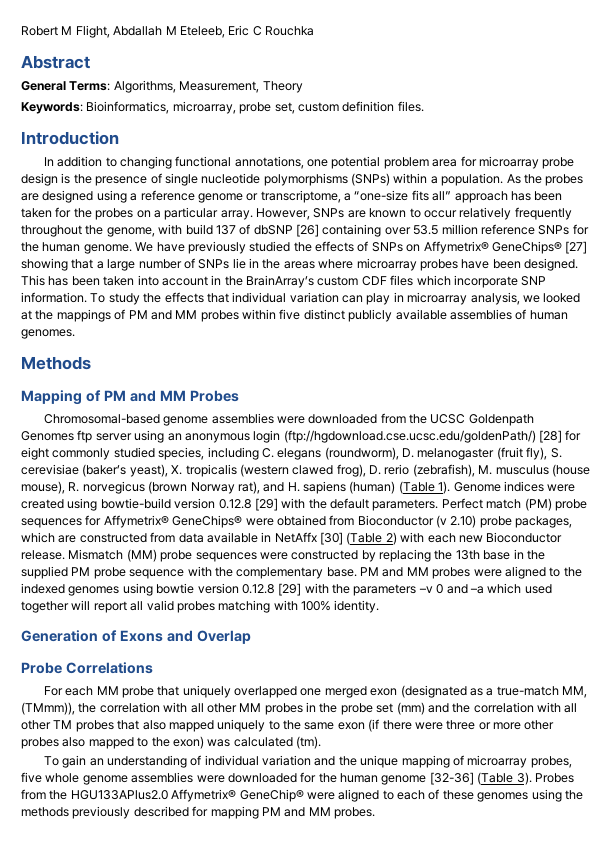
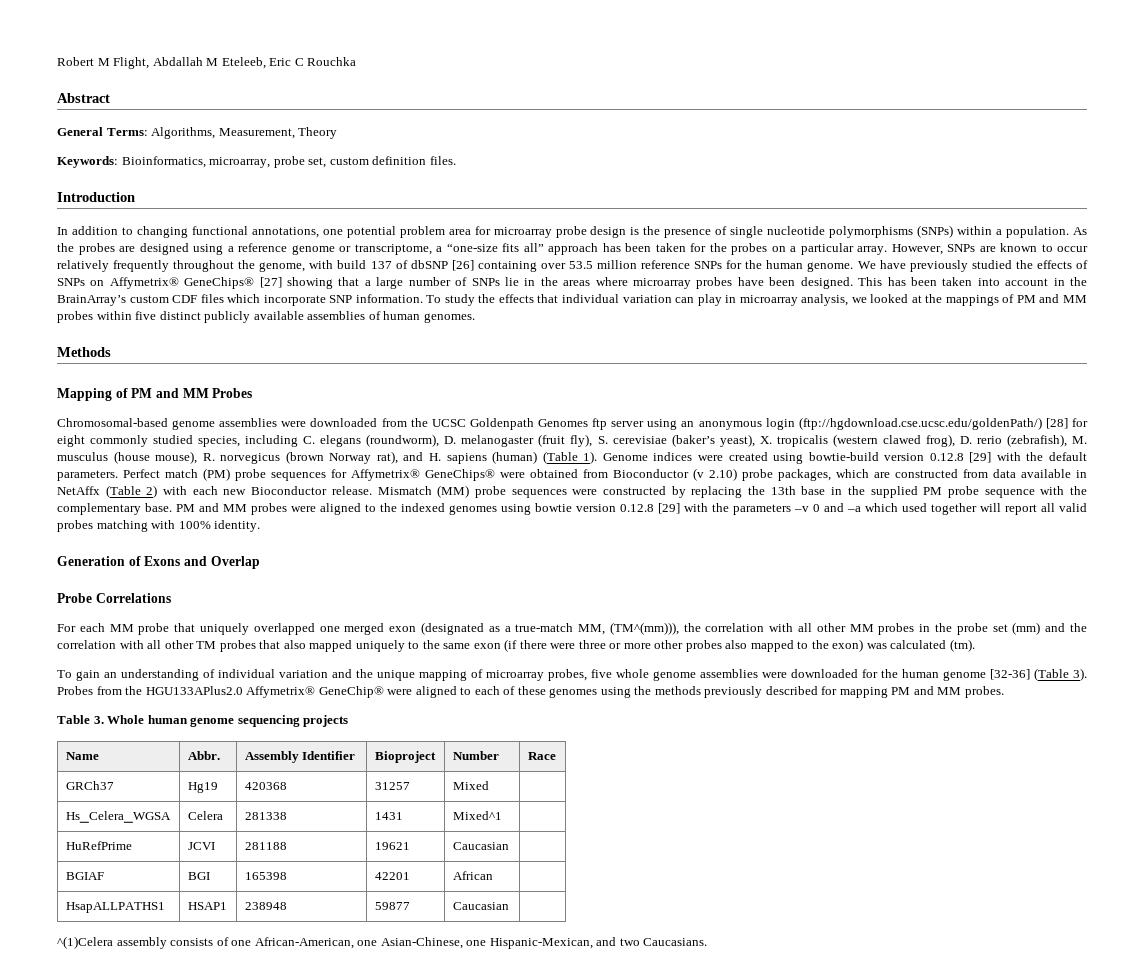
- Perfect match (PM) probe sequences for Affymetrix® GeneChips® were obtained from Bioconductor (v 2.10) probe packages, which are constructed from data available in NetAffx [30] (Table 2) with each new Bioconductor release.
+ Perfect match (PM) probe sequences for Affymetrix® GeneChips® were obtained from Bioconductor (v 2.10) probe packages, which are constructed from data available in NetAffx (Table 2) with each new Bioconductor release.
- For each MM probe that uniquely overlapped one merged exon (designated as a true-match MM, (TMmm)), the correlation with all other MM probes in the probe set (mm) and the correlation with all other TM probes that also mapped uniquely to the same exon (if there were three or more other probes also mapped to the exon) was calculated (tm).
+ For each MM probe that uniquely overlapped one merged exon (designated as a true-match MM, (TM^(mm))), the correlation with all other MM probes in the probe set (mm) and the correlation with all other TM probes that also mapped uniquely to the same exon (if there were three or more other probes also mapped to the exon) was calculated (tm).
+ Table 3. Whole human genome sequencing projects
+ Name | Abbr. | Assembly Identifier | Bioproject | Number | Race
+ GRCh37 | Hg19 | 420368 | 31257 | Mixed |
+ Hs_Celera_WGSA | Celera | 281338 | 1431 | Mixed^1 |
+ HuRefPrime | JCVI | 281188 | 19621 | Caucasian |
+ BGIAF | BGI | 165398 | 42201 | African |
+ HsapALLPATHS1 | HSAP1 | 238948 | 59877 | Caucasian |
+ ^(1)Celera assembly consists of one African-American, one Asian-Chinese, one Hispanic-Mexican, and two Caucasians.

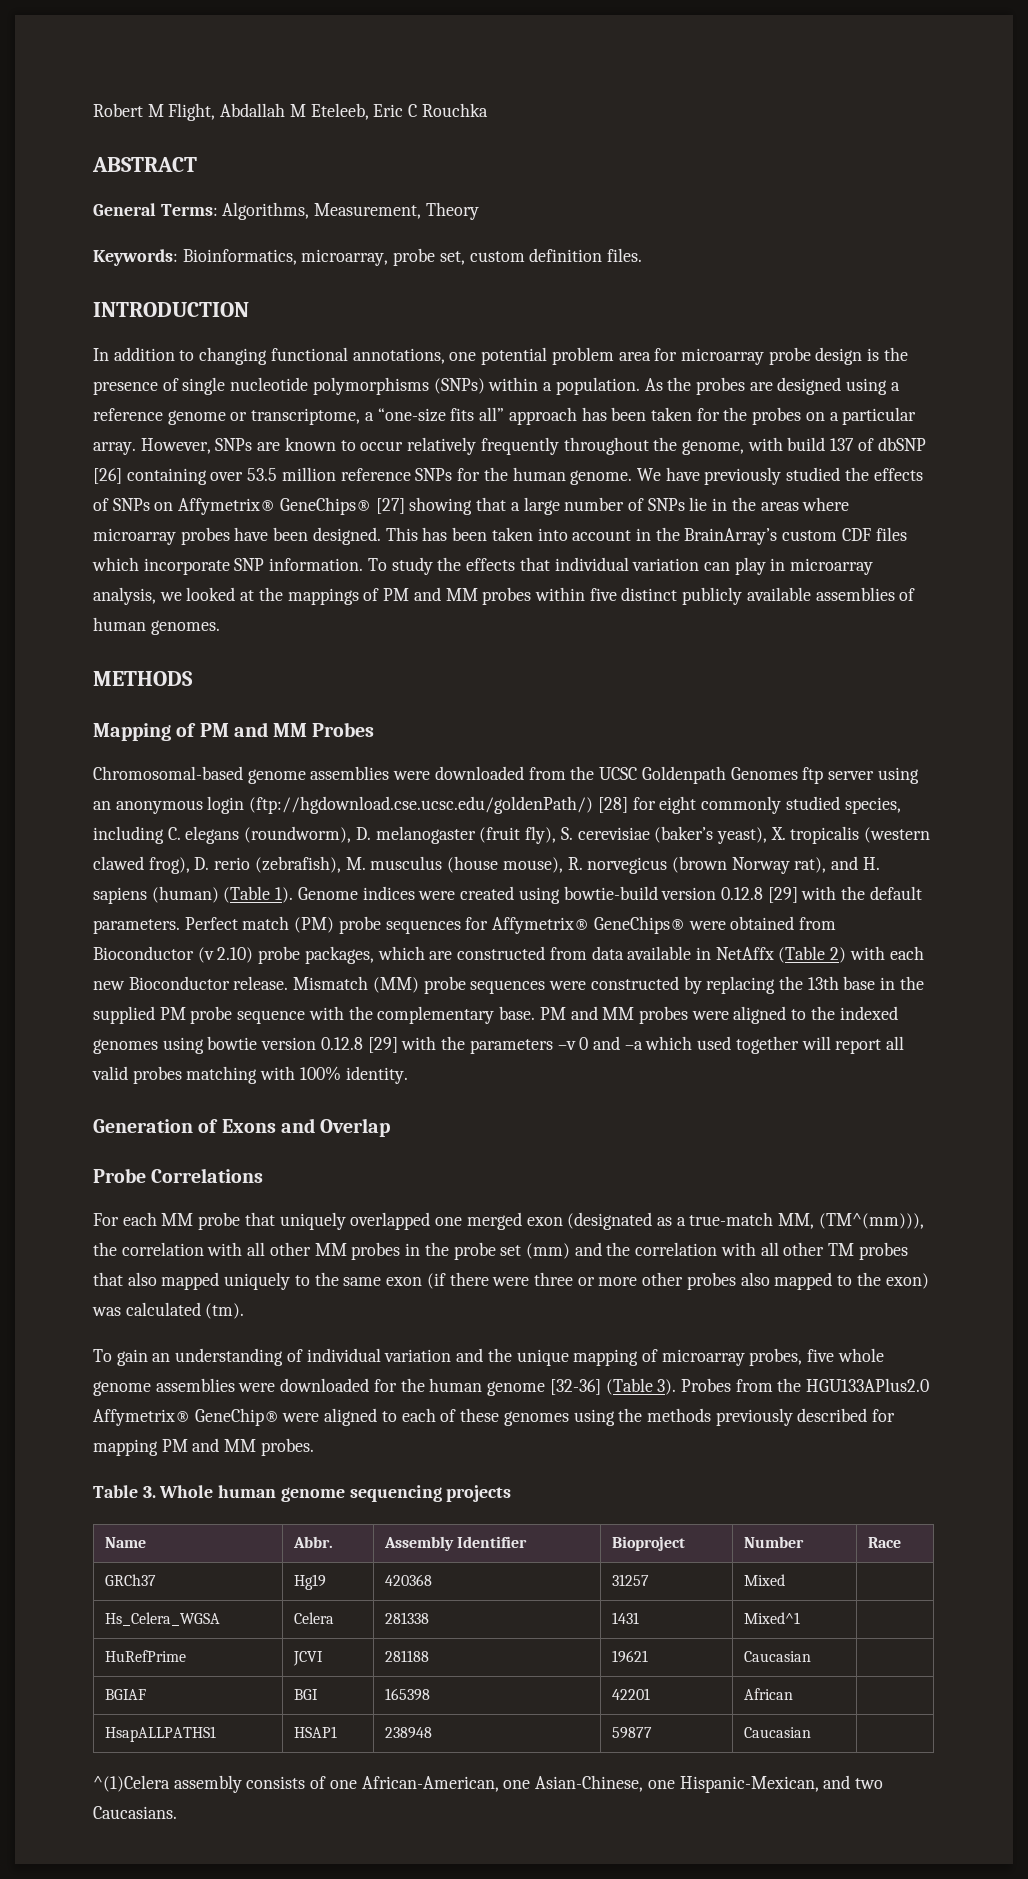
- Abstract
+ ABSTRACT
- Introduction
+ INTRODUCTION
- Methods
+ METHODS

